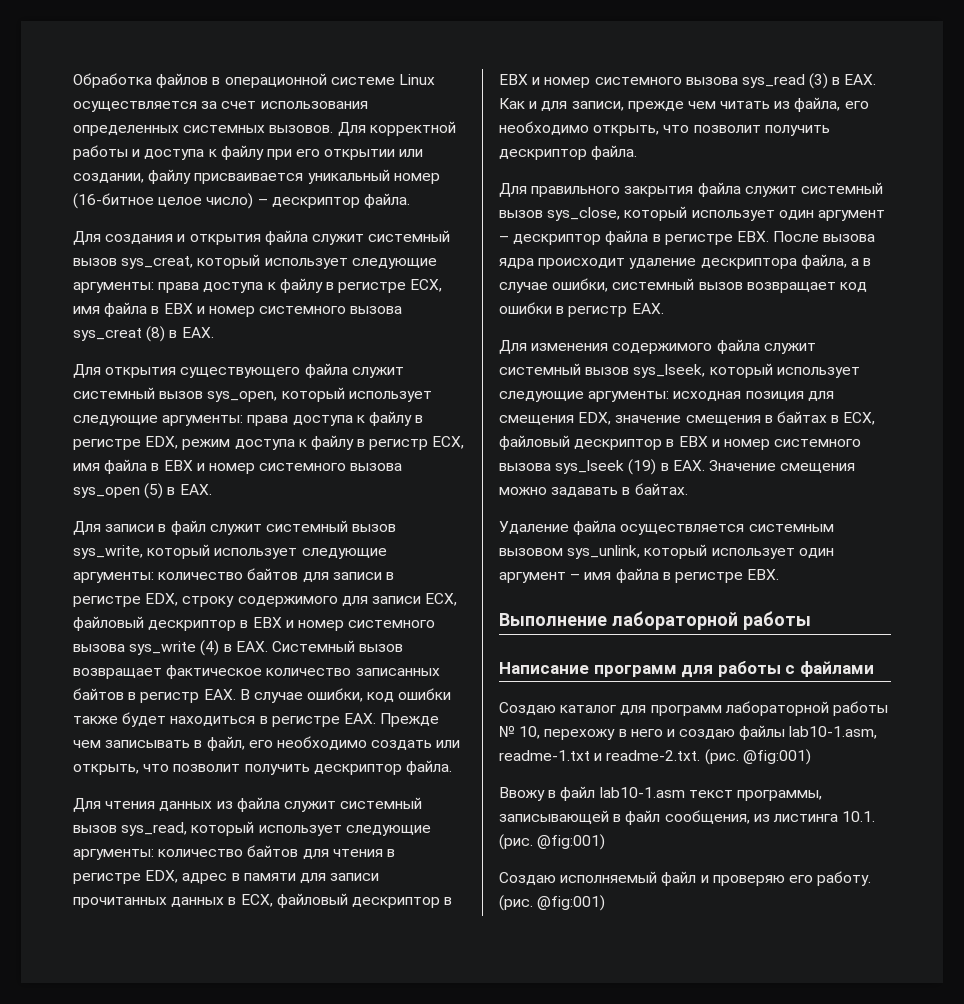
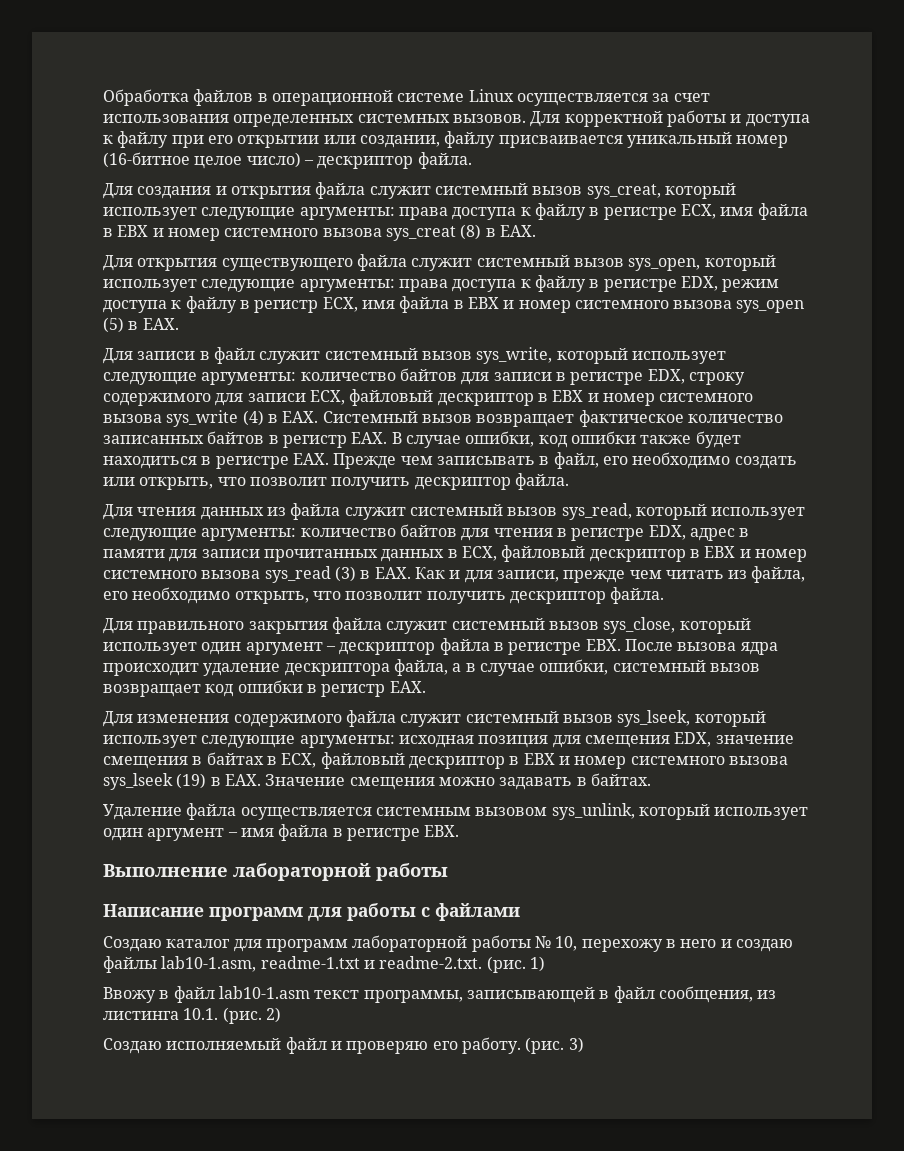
- Создаю каталог для программ лабораторной работы № 10, перехожу в него и создаю файлы lab10-1.asm, readme-1.txt и readme-2.txt. (рис. @fig:001)
+ Создаю каталог для программ лабораторной работы № 10, перехожу в него и создаю файлы lab10-1.asm, readme-1.txt и readme-2.txt. (рис. 1)
- Ввожу в файл lab10-1.asm текст программы, записывающей в файл сообщения, из листинга 10.1. (рис. @fig:001)
+ Ввожу в файл lab10-1.asm текст программы, записывающей в файл сообщения, из листинга 10.1. (рис. 2)
- Создаю исполняемый файл и проверяю его работу. (рис. @fig:001)
+ Создаю исполняемый файл и проверяю его работу. (рис. 3)

